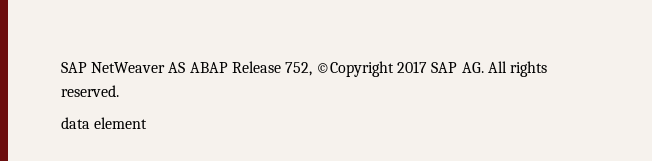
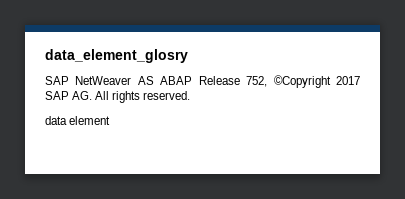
+ data_element_glosry

